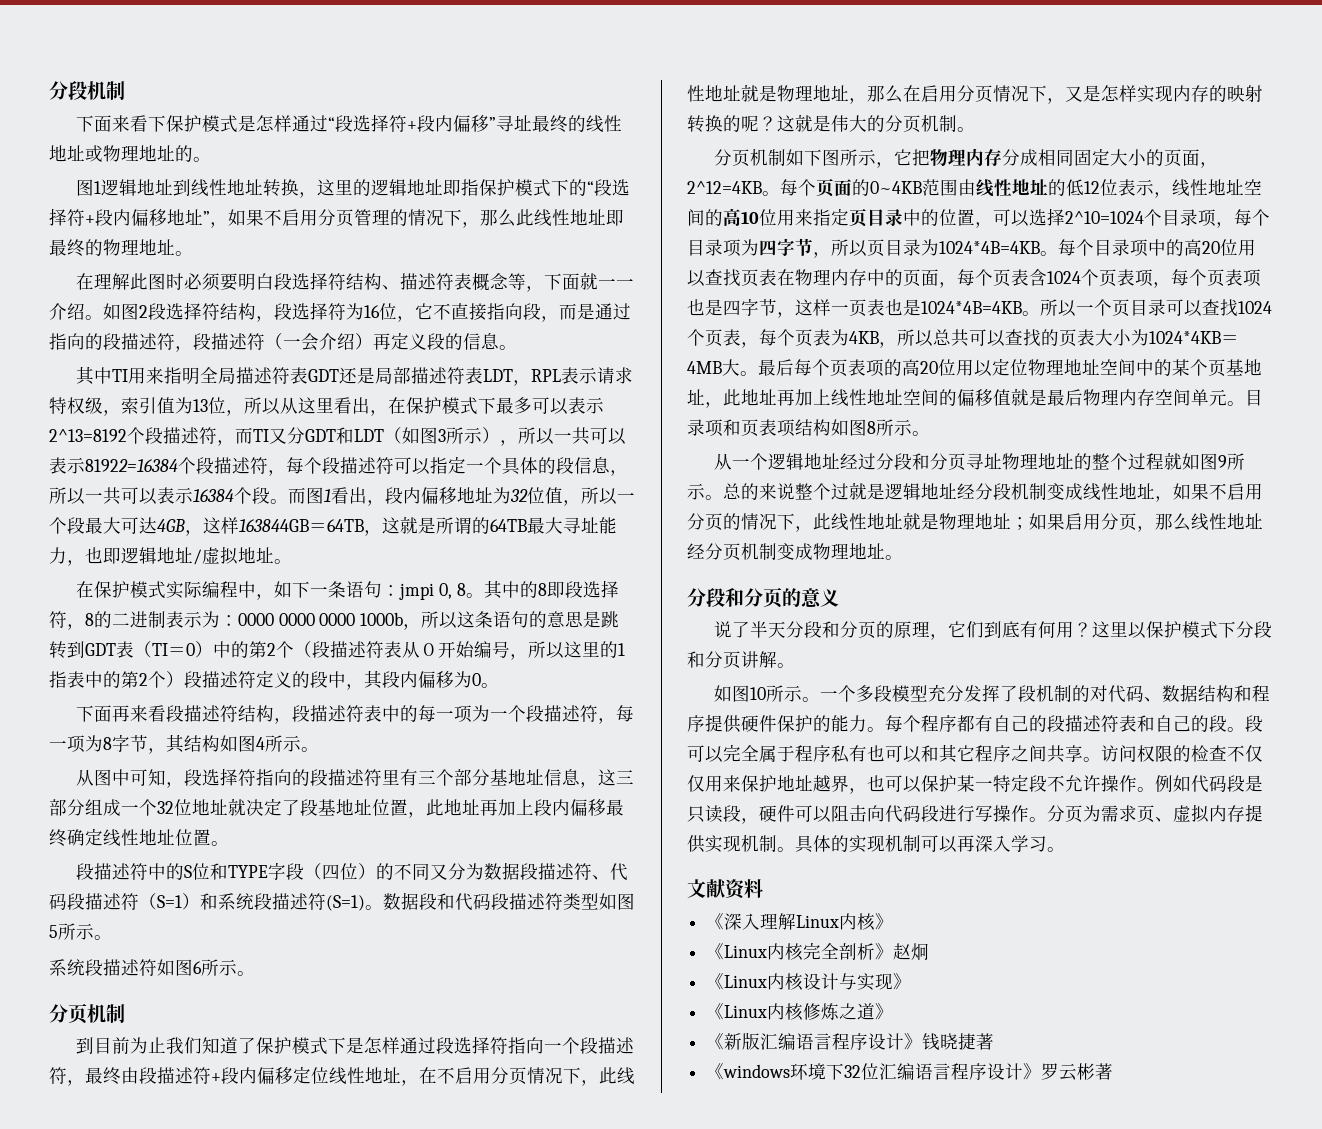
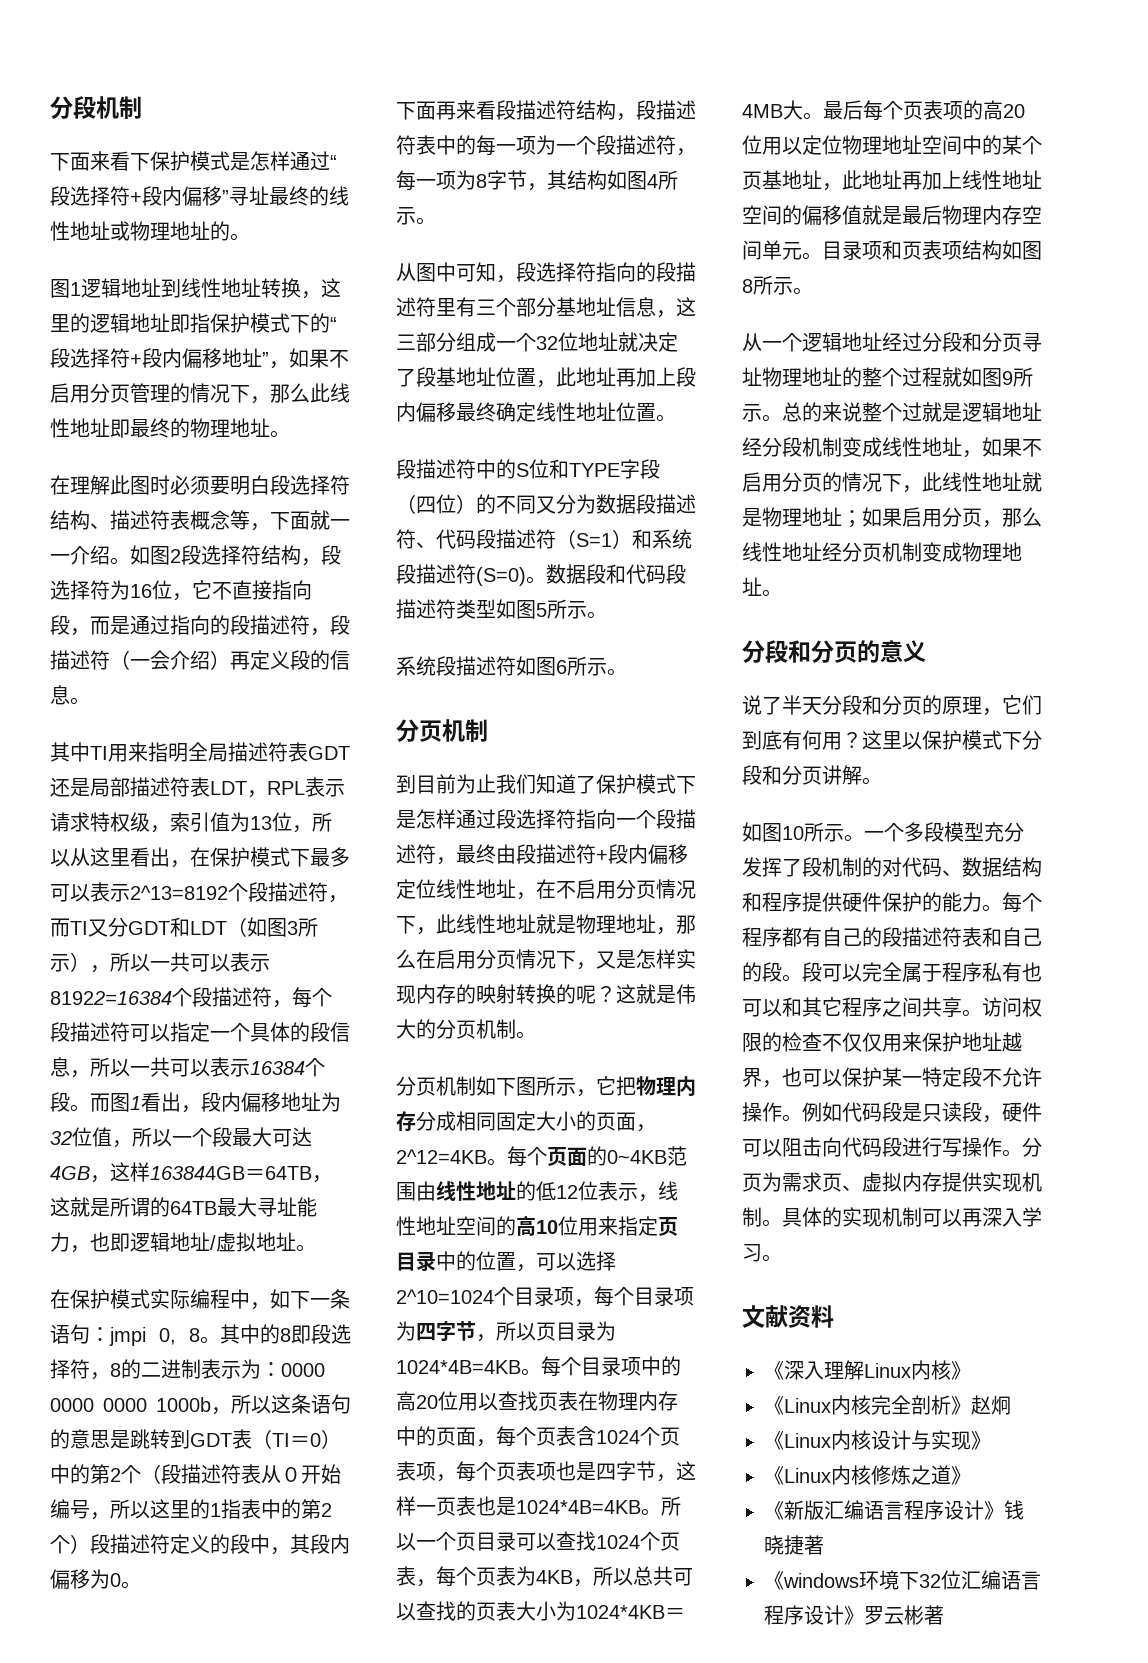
- 段描述符中的S位和TYPE字段（四位）的不同又分为数据段描述符、代码段描述符（S=1）和系统段描述符(S=1)。
+ 段描述符中的S位和TYPE字段（四位）的不同又分为数据段描述符、代码段描述符（S=1）和系统段描述符(S=0)。

